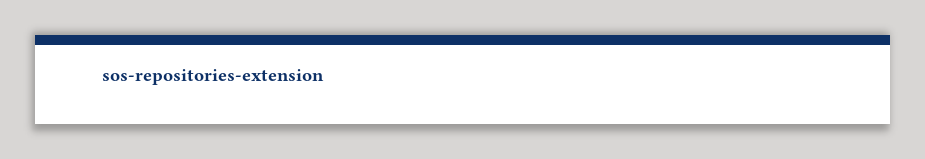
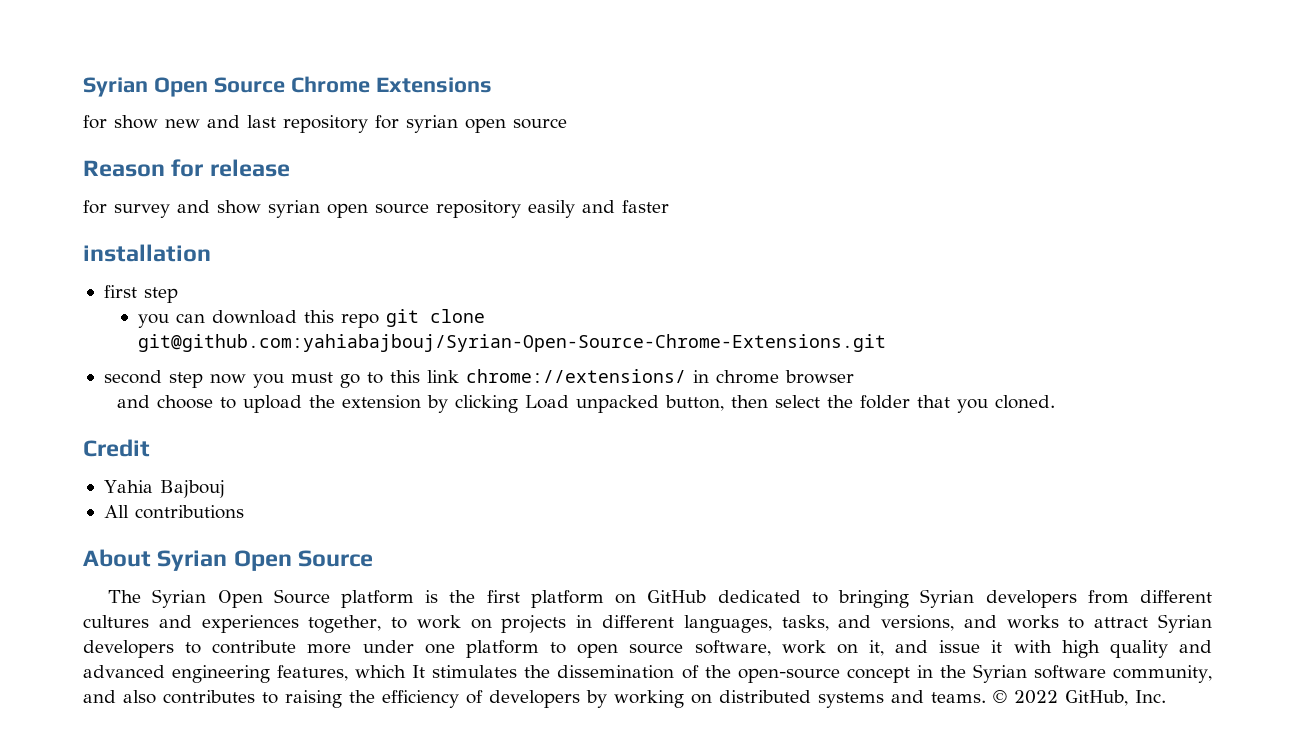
- sos-repositories-extension
+ Syrian Open Source Chrome Extensions
+ for show new and last repository for syrian open source
+ Reason for release
+ for survey and show syrian open source repository easily and faster
+ installation
+ first step
+ you can download this repo git clone git@github.com:yahiabajbouj/Syrian-Open-Source-Chrome-Extensions.git
+ second step now you must go to this link chrome://extensions/ in chrome browser
+ and choose to upload the extension by clicking Load unpacked button, then select the folder that you cloned.
+ Credit
+ Yahia Bajbouj
+ All contributions
+ About Syrian Open Source
+ The Syrian Open Source platform is the first platform on GitHub dedicated to bringing Syrian developers from different cultures and experiences together, to work on projects in different languages, tasks, and versions, and works to attract Syrian developers to contribute more under one platform to open source software, work on it, and issue it with high quality and advanced engineering features, which It stimulates the dissemination of the open-source concept in the Syrian software community, and also contributes to raising the efficiency of developers by working on distributed systems and teams. © 2022 GitHub, Inc.

